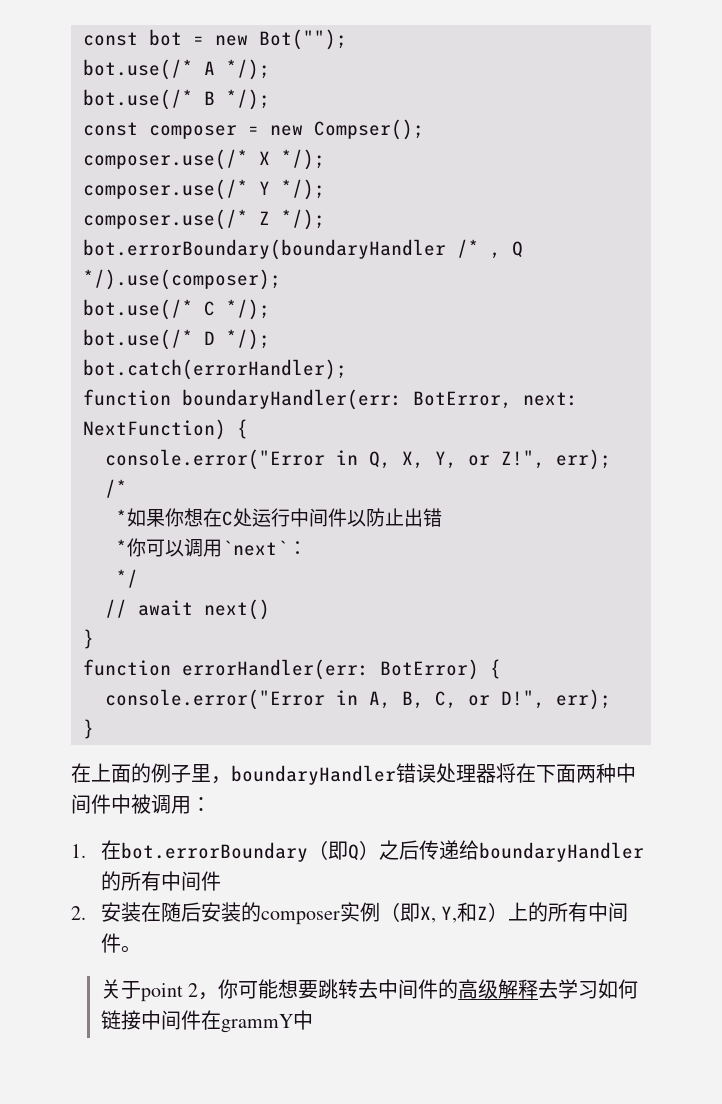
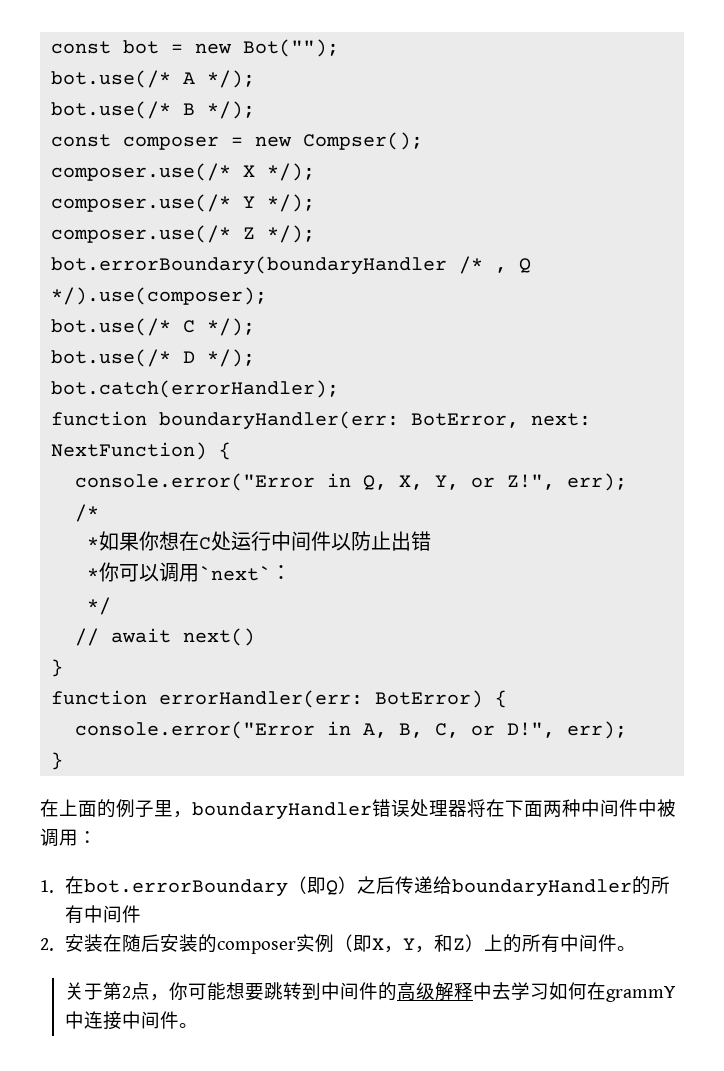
- 2.安装在随后安装的composer实例（即X, Y,和Z）上的所有中间件。
+ 2.安装在随后安装的composer实例（即X，Y，和Z）上的所有中间件。
- 关于point 2，你可能想要跳转去中间件的高级解释去学习如何链接中间件在grammY中
+ 关于第2点，你可能想要跳转到中间件的高级解释中去学习如何在grammY中连接中间件。

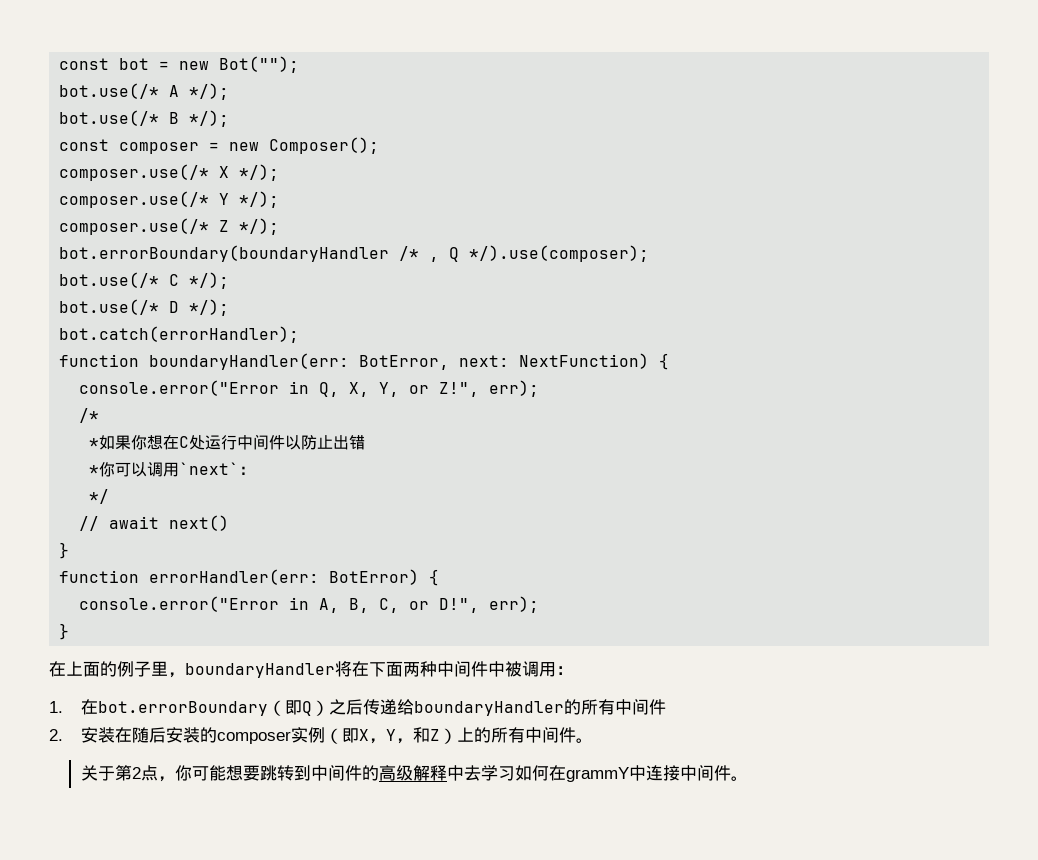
- const composer = new Compser();
+ const composer = new Composer();
- 在上面的例子里，boundaryHandler错误处理器将在下面两种中间件中被调用：
+ 在上面的例子里，boundaryHandler将在下面两种中间件中被调用：

